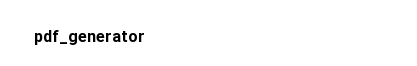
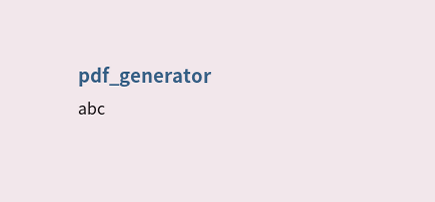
+ abc

